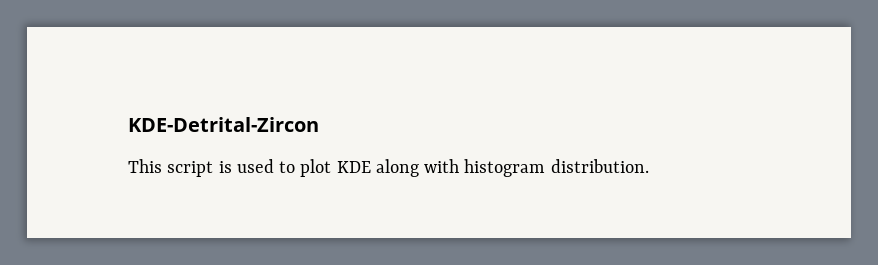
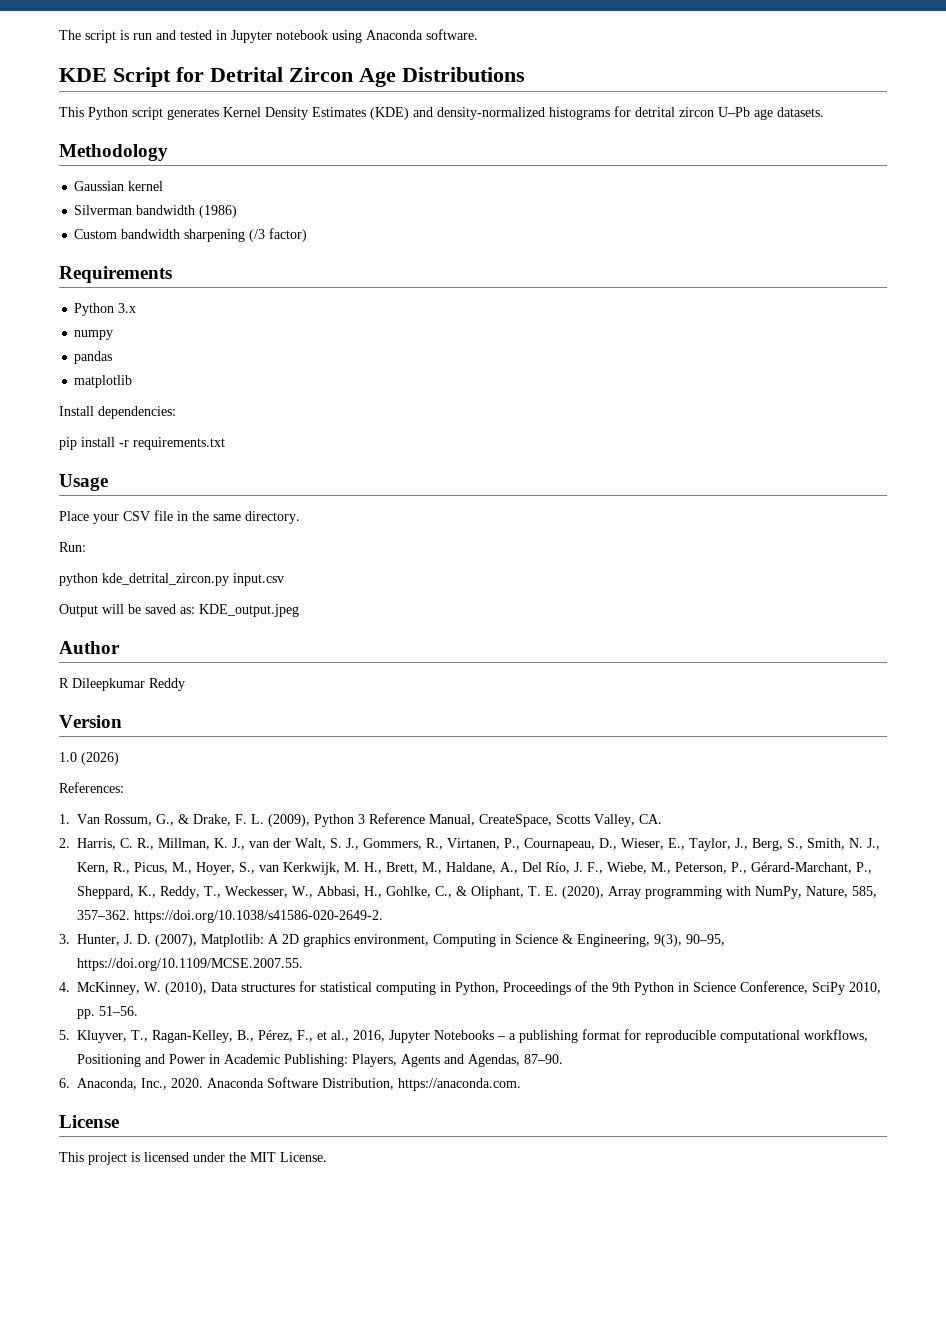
- KDE-Detrital-Zircon
- This script is used to plot KDE along with histogram distribution.
+ The script is run and tested in Jupyter notebook using Anaconda software.
+ KDE Script for Detrital Zircon Age Distributions
+ This Python script generates Kernel Density Estimates (KDE) and density-normalized histograms for detrital zircon U–Pb age datasets.
+ Methodology
+ Gaussian kernel
+ Silverman bandwidth (1986)
+ Custom bandwidth sharpening (/3 factor)
+ Requirements
+ Python 3.x
+ numpy
+ pandas
+ matplotlib
+ Install dependencies:
+ pip install -r requirements.txt
+ Usage
+ Place your CSV file in the same directory.
+ Run:
+ python kde_detrital_zircon.py input.csv
+ Output will be saved as: KDE_output.jpeg
+ Author
+ R Dileepkumar Reddy
+ Version
+ 1.0 (2026)
+ References:
+ 1. Van Rossum, G., & Drake, F. L. (2009), Python 3 Reference Manual, CreateSpace, Scotts Valley, CA.
+ 2. Harris, C. R., Millman, K. J., van der Walt, S. J., Gommers, R., Virtanen, P., Cournapeau, D., Wieser, E., Taylor, J., Berg, S., Smith, N. J., Kern, R., Picus, M., Hoyer, S., van Kerkwijk, M. H., Brett, M., Haldane, A., Del Río, J. F., Wiebe, M., Peterson, P., Gérard-Marchant, P., Sheppard, K., Reddy, T., Weckesser, W., Abbasi, H., Gohlke, C., & Oliphant, T. E. (2020), Array programming with NumPy, Nature, 585, 357–362. https://doi.org/10.1038/s41586-020-2649-2.
+ 3. Hunter, J. D. (2007), Matplotlib: A 2D graphics environment, Computing in Science & Engineering, 9(3), 90–95, https://doi.org/10.1109/MCSE.2007.55.
+ 4. McKinney, W. (2010), Data structures for statistical computing in Python, Proceedings of the 9th Python in Science Conference, SciPy 2010, pp. 51–56.
+ 5. Kluyver, T., Ragan-Kelley, B., Pérez, F., et al., 2016, Jupyter Notebooks – a publishing format for reproducible computational workflows, Positioning and Power in Academic Publishing: Players, Agents and Agendas, 87–90.
+ 6. Anaconda, Inc., 2020. Anaconda Software Distribution, https://anaconda.com.
+ License
+ This project is licensed under the MIT License.

